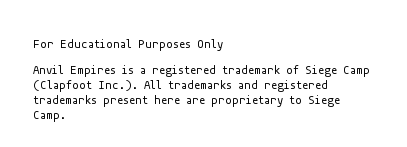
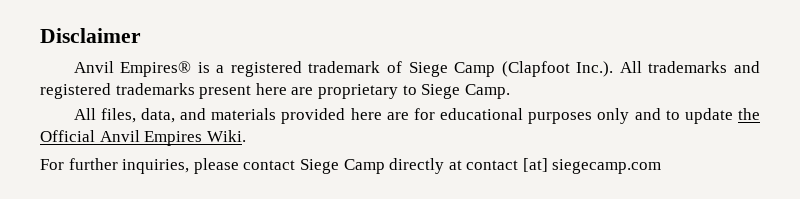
- For Educational Purposes Only
- Anvil Empires is a registered trademark of Siege Camp (Clapfoot Inc.). All trademarks and registered trademarks present here are proprietary to Siege Camp.
+ Disclaimer
+ Anvil Empires® is a registered trademark of Siege Camp (Clapfoot Inc.). All trademarks and registered trademarks present here are proprietary to Siege Camp.
+ All files, data, and materials provided here are for educational purposes only and to update the Official Anvil Empires Wiki.
+ For further inquiries, please contact Siege Camp directly at contact [at] siegecamp.com

